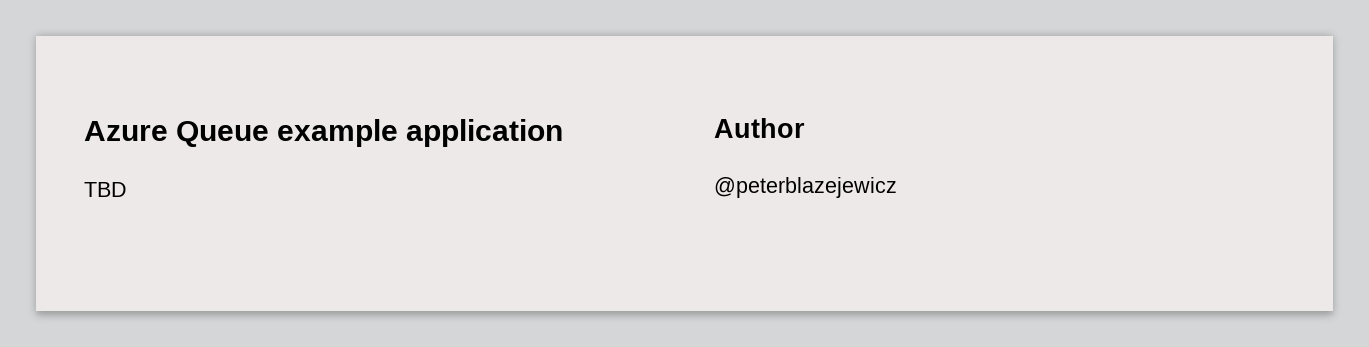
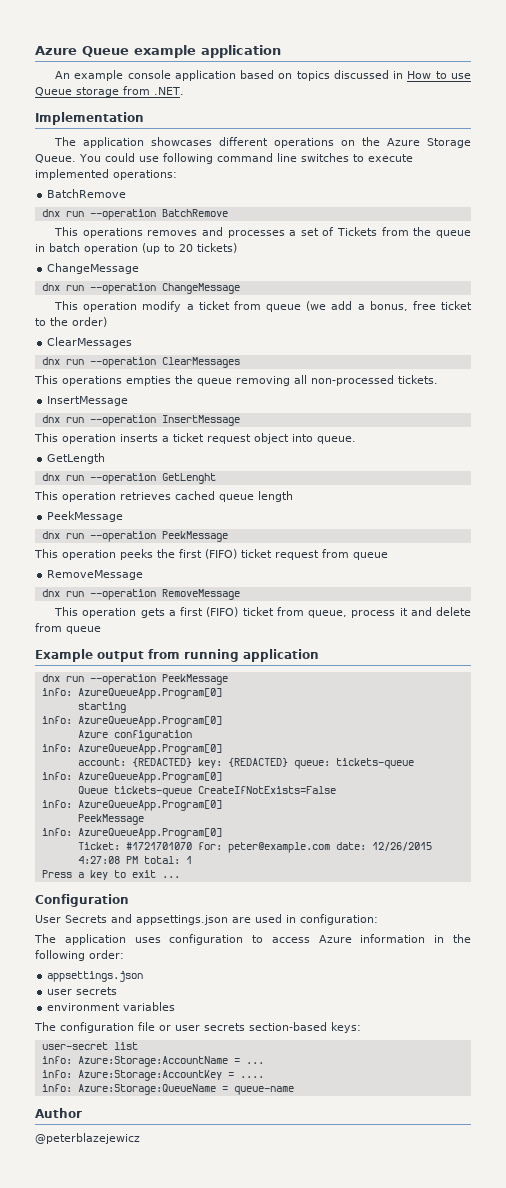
- TBD
+ An example console application based on topics discussed in How to use Queue storage from .NET.
+ Implementation
+ The application showcases different operations on the Azure Storage Queue. You could use following command line switches to execute implemented operations:
+ BatchRemove
+ dnx run --operation BatchRemove
+ This operations removes and processes a set of Tickets from the queue in batch operation (up to 20 tickets)
+ ChangeMessage
+ dnx run --operation ChangeMessage
+ This operation modify a ticket from queue (we add a bonus, free ticket to the order)
+ ClearMessages
+ dnx run --operation ClearMessages
+ This operations empties the queue removing all non-processed tickets.
+ InsertMessage
+ dnx run --operation InsertMessage
+ This operation inserts a ticket request object into queue.
+ GetLength
+ dnx run --operation GetLenght
+ This operation retrieves cached queue length
+ PeekMessage
+ dnx run --operation PeekMessage
+ This operation peeks the first (FIFO) ticket request from queue
+ RemoveMessage
+ dnx run --operation RemoveMessage
+ This operation gets a first (FIFO) ticket from queue, process it and delete from queue
+ Example output from running application
+ dnx run --operation PeekMessage
+ info: AzureQueueApp.Program[0]
+ starting
+ info: AzureQueueApp.Program[0]
+ Azure configuration
+ info: AzureQueueApp.Program[0]
+ account: {REDACTED} key: {REDACTED} queue: tickets-queue
+ info: AzureQueueApp.Program[0]
+ Queue tickets-queue CreateIfNotExists=False
+ info: AzureQueueApp.Program[0]
+ PeekMessage
+ info: AzureQueueApp.Program[0]
+ Ticket: #1721701070 for: peter@example.com date: 12/26/2015 4:27:08 PM total: 1
+ Press a key to exit ...
+ Configuration
+ User Secrets and appsettings.json are used in configuration:
+ The application uses configuration to access Azure information in the following order:
+ appsettings.json
+ user secrets
+ environment variables
+ The configuration file or user secrets section-based keys:
+ user-secret list
+ info: Azure:Storage:AccountName = ...
+ info: Azure:Storage:AccountKey = ....
+ info: Azure:Storage:QueueName = queue-name

